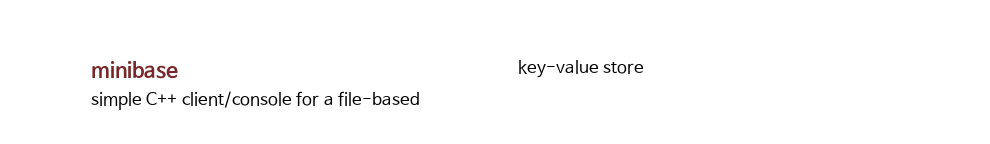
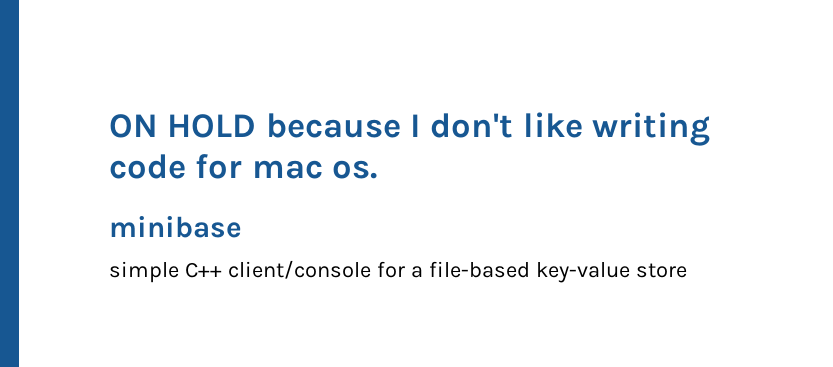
+ ON HOLD because I don't like writing code for mac os.

